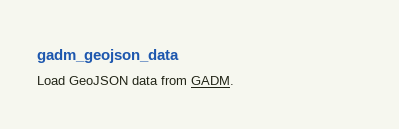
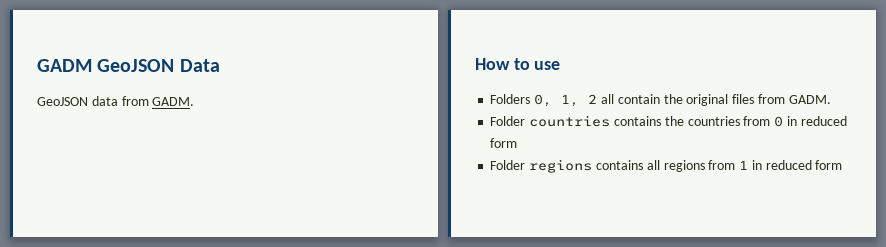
- gadm_geojson_data
- Load GeoJSON data from GADM.
+ GADM GeoJSON Data
+ GeoJSON data from GADM.
+ How to use
+ Folders 0, 1, 2 all contain the original files from GADM.
+ Folder countries contains the countries from 0 in reduced form
+ Folder regions contains all regions from 1 in reduced form

